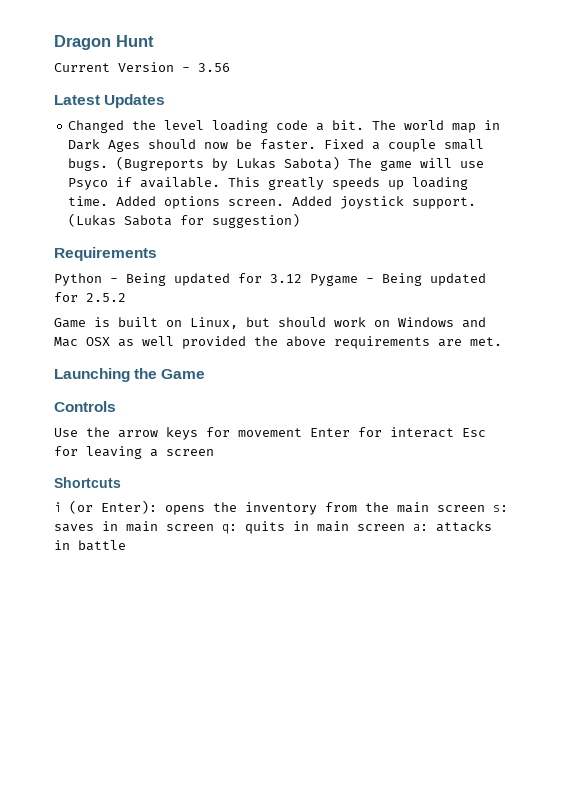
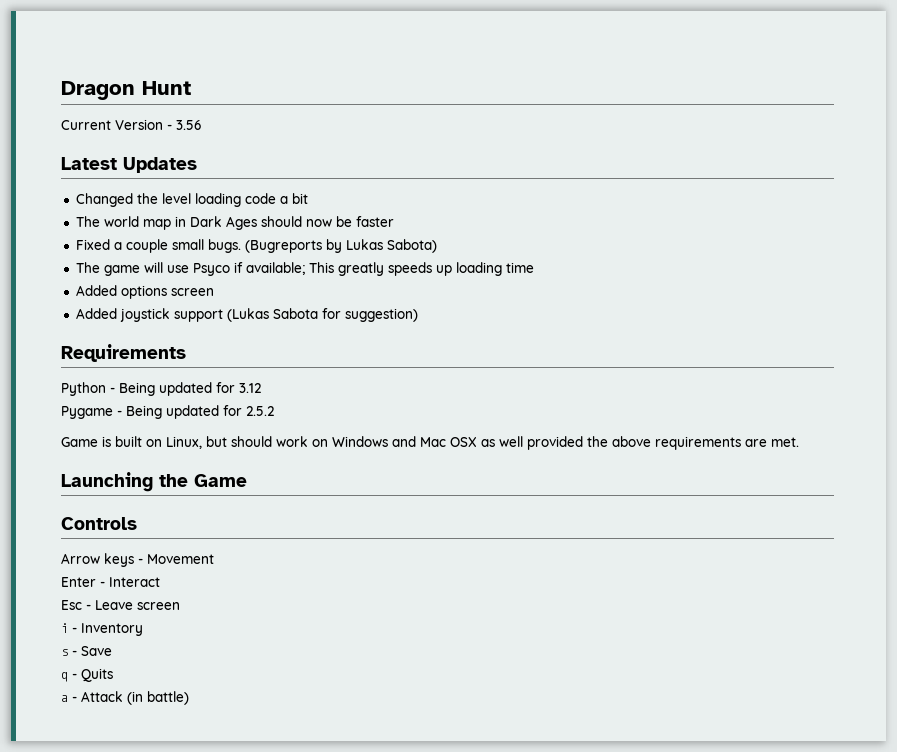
- Changed the level loading code a bit. The world map in Dark Ages should now be faster. Fixed a couple small bugs.
+ Changed the level loading code a bit
+ The world map in Dark Ages should now be faster
+ Fixed a couple small bugs.
- (Bugreports by Lukas Sabota) The game will use Psyco if available. This greatly speeds up loading time. Added options screen. Added joystick support. (Lukas Sabota for suggestion)
+ (Bugreports by Lukas Sabota)
+ The game will use Psyco if available; This greatly speeds up loading time
+ Added options screen
+ Added joystick support (Lukas Sabota for suggestion)
- Python - Being updated for 3.12 Pygame - Being updated for 2.5.2
+ Python - Being updated for 3.12
+ Pygame - Being updated for 2.5.2
- Use the arrow keys for movement Enter for interact Esc for leaving a screen
- Shortcuts
- i (or Enter): opens the inventory from the main screen s: saves in main screen q: quits in main screen a: attacks in battle
+ Arrow keys - Movement
+ Enter - Interact
+ Esc - Leave screen
+ i - Inventory
+ s - Save
+ q - Quits
+ a - Attack (in battle)

